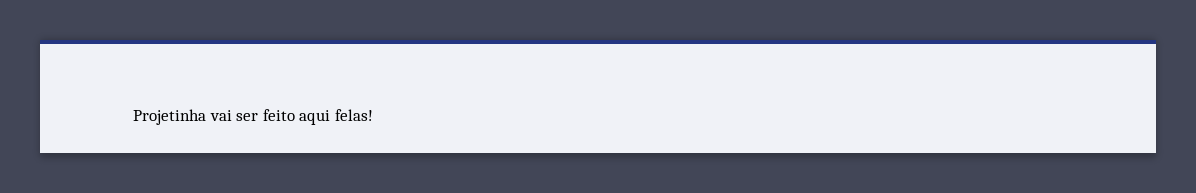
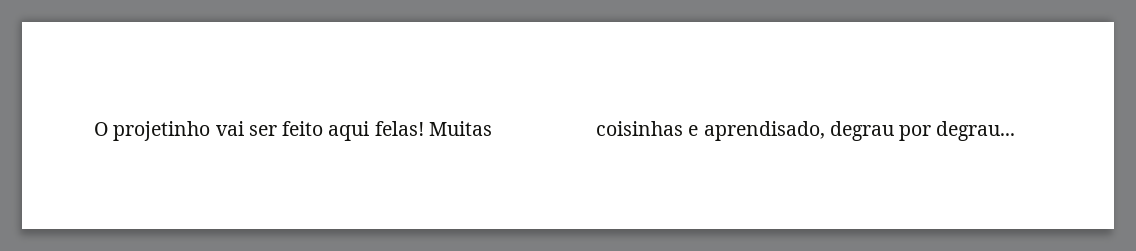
- Projetinha vai ser feito aqui felas!
+ O projetinho vai ser feito aqui felas!
+ Muitas coisinhas e aprendisado, degrau por degrau...

